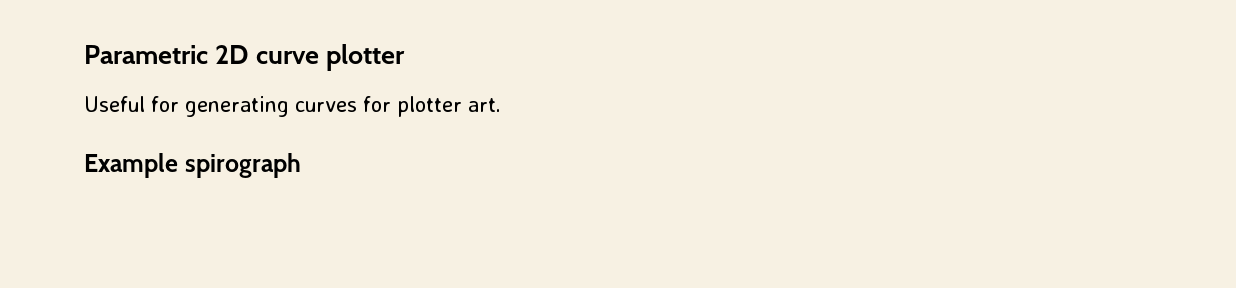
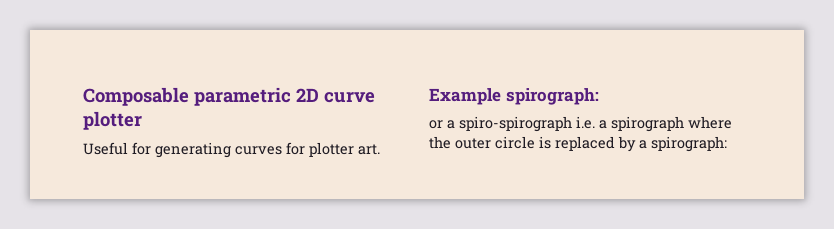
- Parametric 2D curve plotter
+ Composable parametric 2D curve plotter
- Example spirograph
+ Example spirograph:
+ or a spiro-spirograph i.e. a spirograph where the outer circle is replaced by a spirograph:

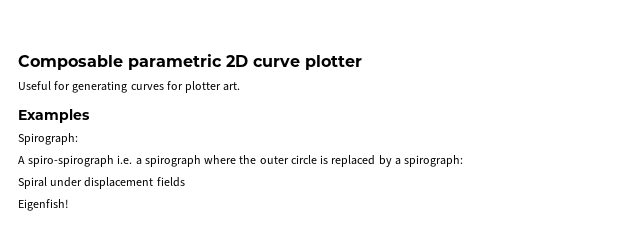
- Example spirograph:
- or a spiro-spirograph i.e. a spirograph where the outer circle is replaced by a spirograph:
+ Examples
+ Spirograph:
+ A spiro-spirograph i.e. a spirograph where the outer circle is replaced by a spirograph:
+ Spiral under displacement fields
+ Eigenfish!

